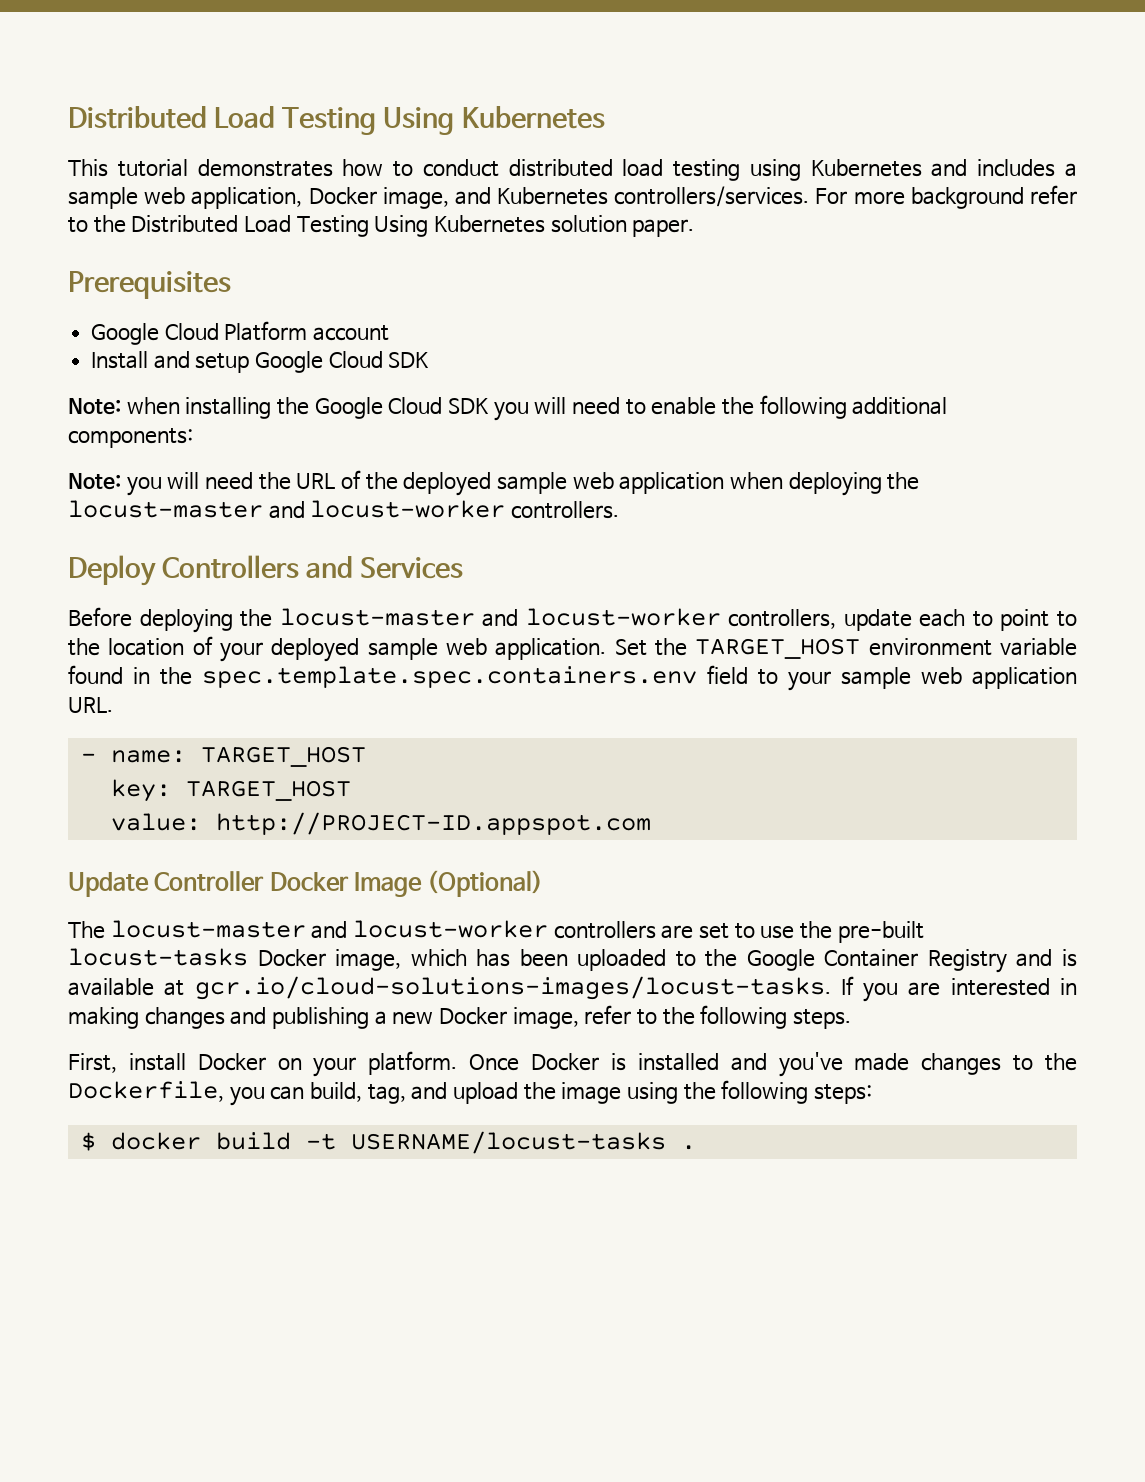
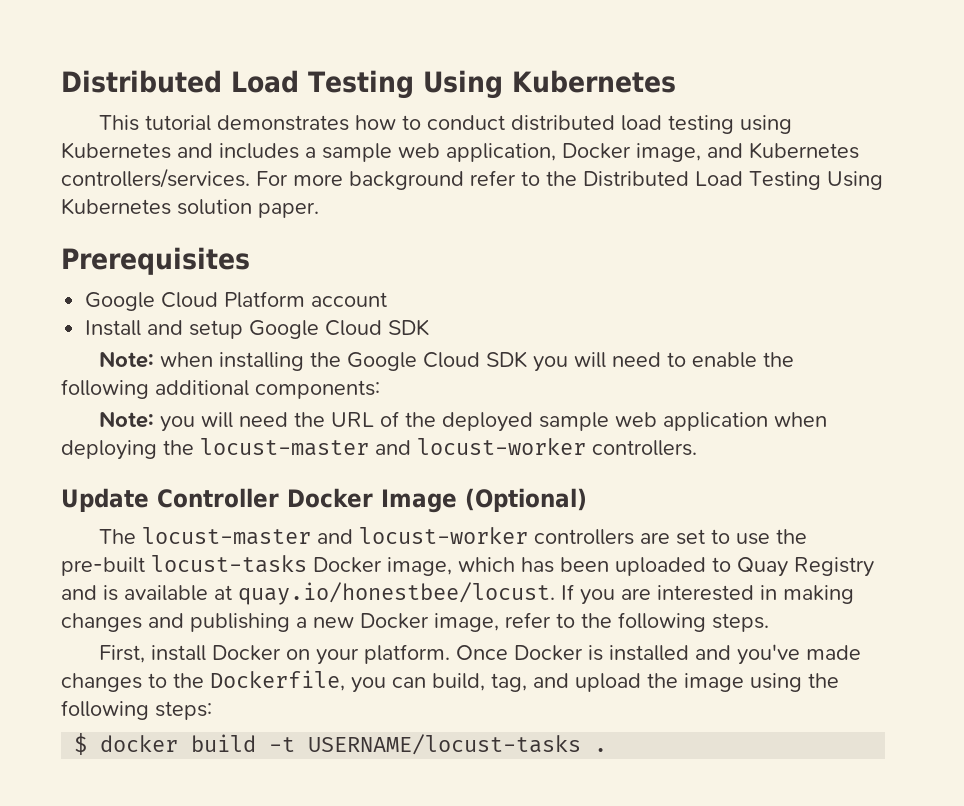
- Deploy Controllers and Services
- Before deploying the locust-master and locust-worker controllers, update each to point to the location of your deployed sample web application. Set the TARGET_HOST environment variable found in the spec.template.spec.containers.env field to your sample web application URL.
- - name: TARGET_HOST
- key: TARGET_HOST
- value: http://PROJECT-ID.appspot.com
- The locust-master and locust-worker controllers are set to use the pre-built locust-tasks Docker image, which has been uploaded to the Google Container Registry and is available at gcr.io/cloud-solutions-images/locust-tasks. If you are interested in making changes and publishing a new Docker image, refer to the following steps.
+ The locust-master and locust-worker controllers are set to use the pre-built locust-tasks Docker image, which has been uploaded to Quay Registry and is available at quay.io/honestbee/locust. If you are interested in making changes and publishing a new Docker image, refer to the following steps.

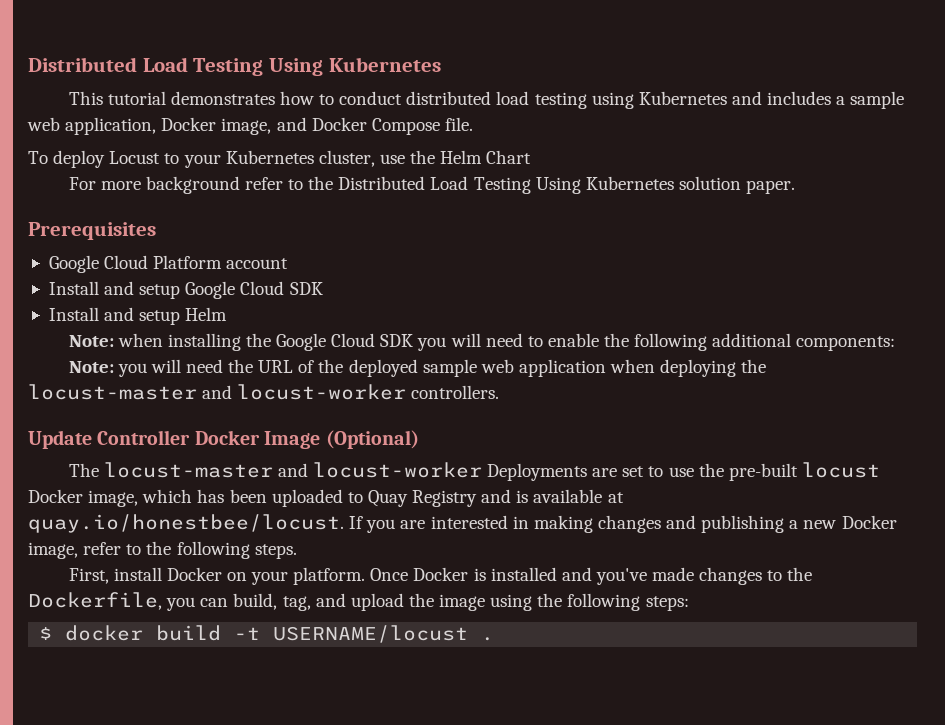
- This tutorial demonstrates how to conduct distributed load testing using Kubernetes and includes a sample web application, Docker image, and Kubernetes controllers/services. For more background refer to the Distributed Load Testing Using Kubernetes solution paper.
+ This tutorial demonstrates how to conduct distributed load testing using Kubernetes and includes a sample web application, Docker image, and Docker Compose file.
+ To deploy Locust to your Kubernetes cluster, use the Helm Chart
+ For more background refer to the Distributed Load Testing Using Kubernetes solution paper.
+ Install and setup Helm
- The locust-master and locust-worker controllers are set to use the pre-built locust-tasks Docker image, which has been uploaded to Quay Registry and is available at quay.io/honestbee/locust. If you are interested in making changes and publishing a new Docker image, refer to the following steps.
+ The locust-master and locust-worker Deployments are set to use the pre-built locust Docker image, which has been uploaded to Quay Registry and is available at quay.io/honestbee/locust. If you are interested in making changes and publishing a new Docker image, refer to the following steps.
- $ docker build -t USERNAME/locust-tasks .
+ $ docker build -t USERNAME/locust .

